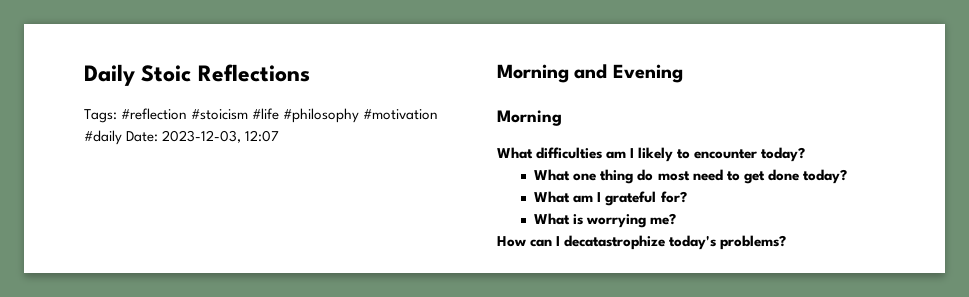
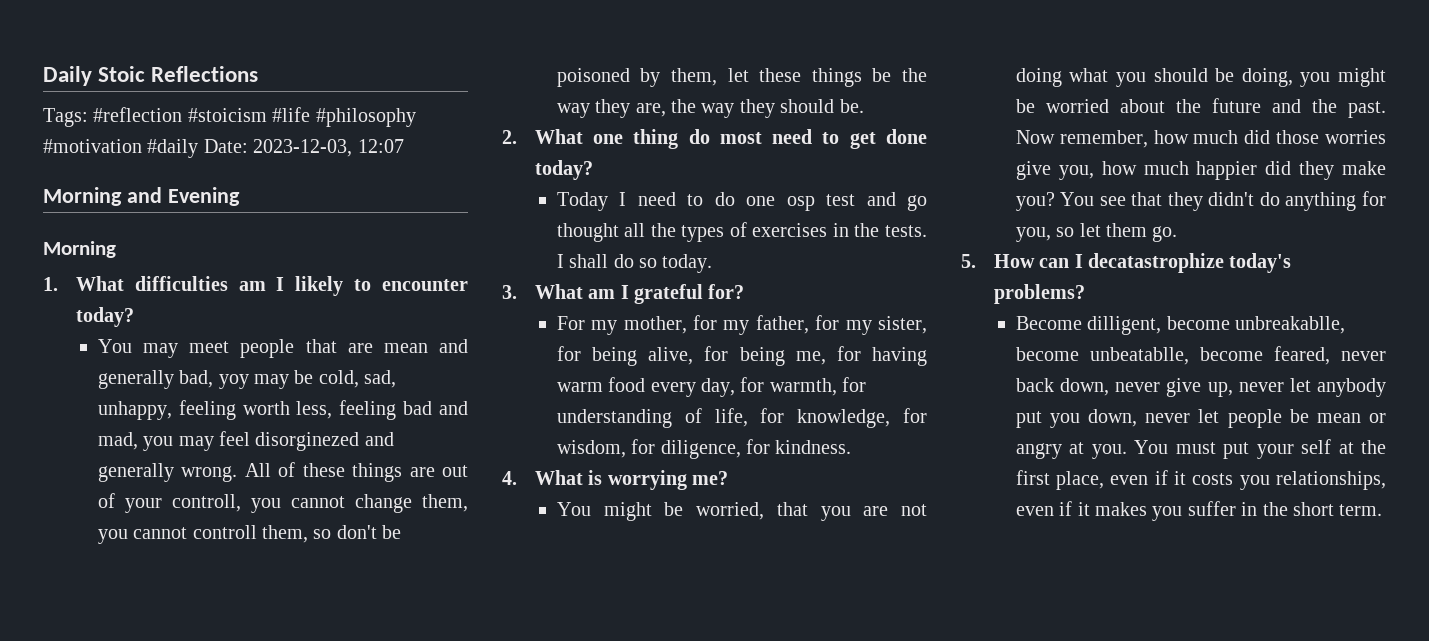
- What difficulties am I likely to encounter today?
+ 1. What difficulties am I likely to encounter today?
- What one thing do most need to get done today?
+ You may meet people that are mean and generally bad, yoy may be cold, sad, unhappy, feeling worth less, feeling bad and mad, you may feel disorginezed and generally wrong. All of these things are out of your controll, you cannot change them, you cannot controll them, so don't be poisoned by them, let these things be the way they are, the way they should be.
+ 2. What one thing do most need to get done today?
- What am I grateful for?
+ Today I need to do one osp test and go thought all the types of exercises in the tests. I shall do so today.
+ 3. What am I grateful for?
- What is worrying me?
- How can I decatastrophize today's problems?
+ For my mother, for my father, for my sister, for being alive, for being me, for having warm food every day, for warmth, for understanding of life, for knowledge, for wisdom, for diligence, for kindness.
+ 4. What is worrying me?
+ You might be worried, that you are not doing what you should be doing, you might be worried about the future and the past. Now remember, how much did those worries give you, how much happier did they make you? You see that they didn't do anything for you, so let them go.
+ 5. How can I decatastrophize today's problems?
+ Become dilligent, become unbreakablle, become unbeatablle, become feared, never back down, never give up, never let anybody put you down, never let people be mean or angry at you. You must put your self at the first place, even if it costs you relationships, even if it makes you suffer in the short term.

